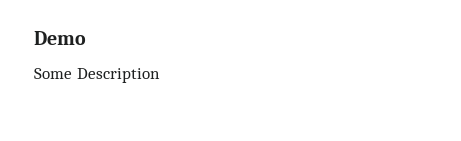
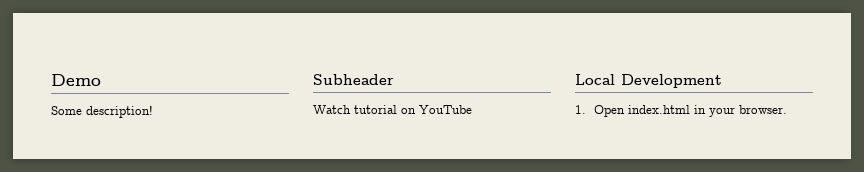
- Some Description
+ Some description!
+ Subheader
+ Watch tutorial on YouTube
+ Local Development
+ 1. Open index.html in your browser.

